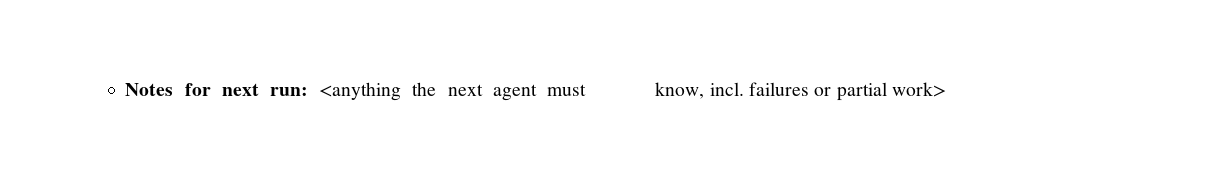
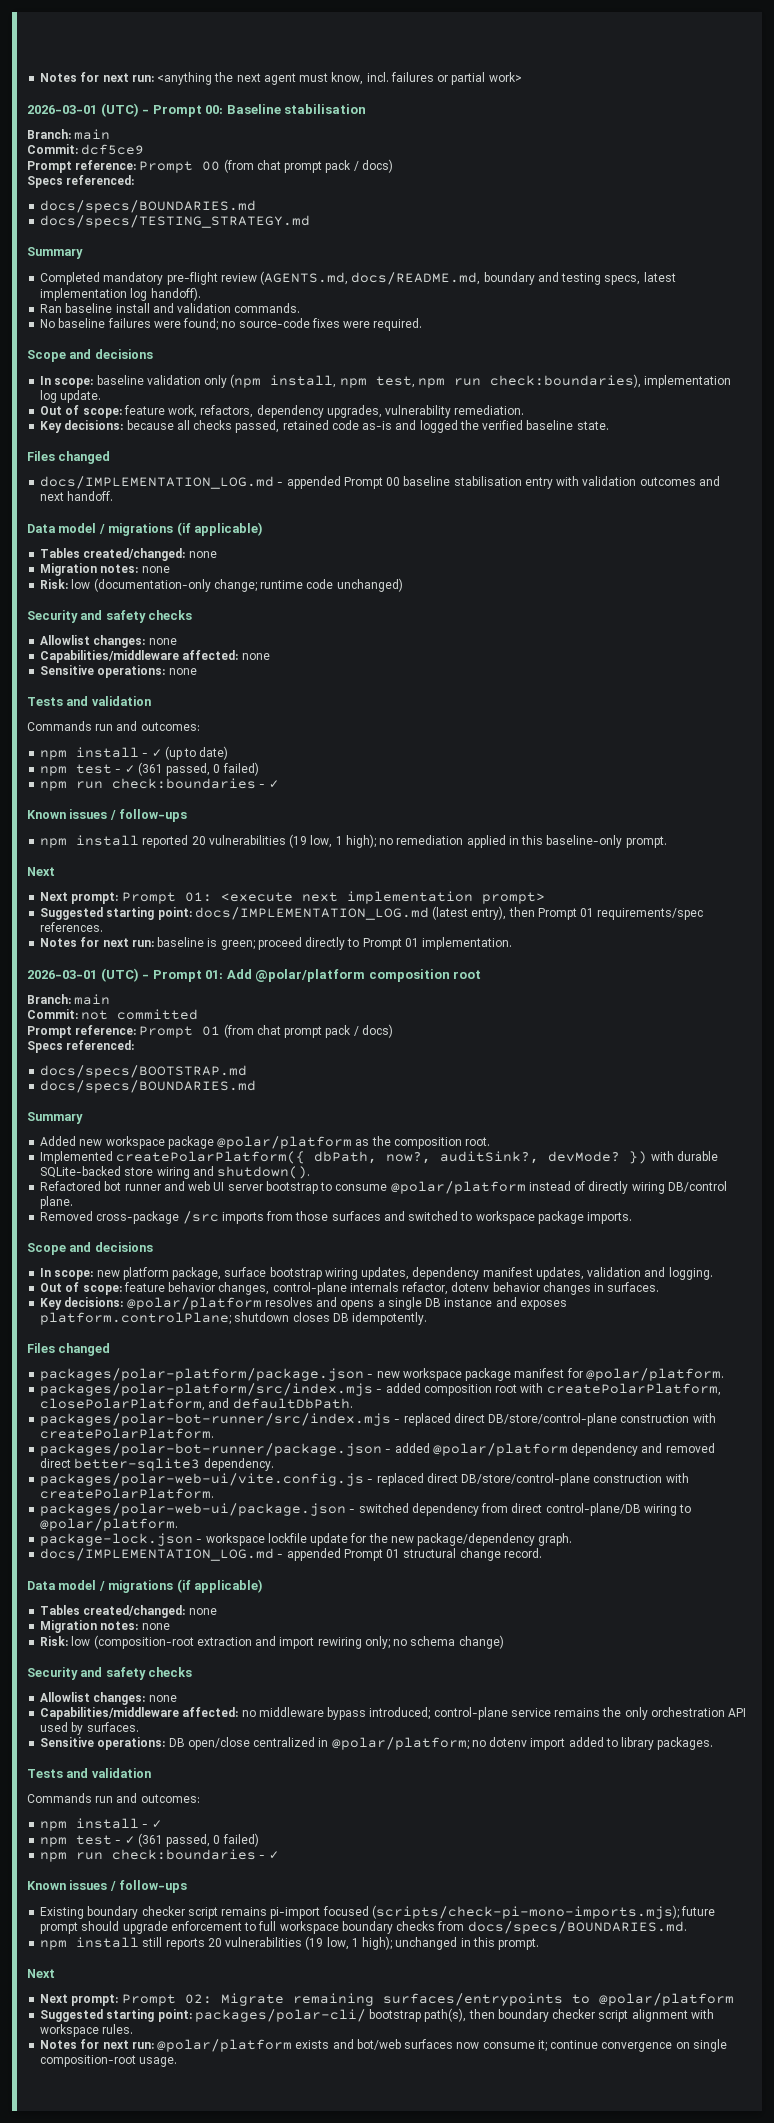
+ 2026-03-01 (UTC) - Prompt 00: Baseline stabilisation
+ Branch: main
+ Commit: dcf5ce9
+ Prompt reference: Prompt 00 (from chat prompt pack / docs)
+ Specs referenced:
+ docs/specs/BOUNDARIES.md
+ docs/specs/TESTING_STRATEGY.md
+ Summary
+ Completed mandatory pre-flight review (AGENTS.md, docs/README.md, boundary and testing specs, latest implementation log handoff).
+ Ran baseline install and validation commands.
+ No baseline failures were found; no source-code fixes were required.
+ Scope and decisions
+ In scope: baseline validation only (npm install, npm test, npm run check:boundaries), implementation log update.
+ Out of scope: feature work, refactors, dependency upgrades, vulnerability remediation.
+ Key decisions: because all checks passed, retained code as-is and logged the verified baseline state.
+ Files changed
+ docs/IMPLEMENTATION_LOG.md - appended Prompt 00 baseline stabilisation entry with validation outcomes and next handoff.
+ Data model / migrations (if applicable)
+ Tables created/changed: none
+ Migration notes: none
+ Risk: low (documentation-only change; runtime code unchanged)
+ Security and safety checks
+ Allowlist changes: none
+ Capabilities/middleware affected: none
+ Sensitive operations: none
+ Tests and validation
+ Commands run and outcomes:
+ npm install - ✓ (up to date)
+ npm test - ✓ (361 passed, 0 failed)
+ npm run check:boundaries - ✓
+ Known issues / follow-ups
+ npm install reported 20 vulnerabilities (19 low, 1 high); no remediation applied in this baseline-only prompt.
+ Next
+ Next prompt: Prompt 01: <execute next implementation prompt>
+ Suggested starting point: docs/IMPLEMENTATION_LOG.md (latest entry), then Prompt 01 requirements/spec references.
+ Notes for next run: baseline is green; proceed directly to Prompt 01 implementation.
+ 2026-03-01 (UTC) - Prompt 01: Add @polar/platform composition root
+ Branch: main
+ Commit: not committed
+ Prompt reference: Prompt 01 (from chat prompt pack / docs)
+ Specs referenced:
+ docs/specs/BOOTSTRAP.md
+ docs/specs/BOUNDARIES.md
+ Summary
+ Added new workspace package @polar/platform as the composition root.
+ Implemented createPolarPlatform({ dbPath, now?, auditSink?, devMode? }) with durable SQLite-backed store wiring and shutdown().
+ Refactored bot runner and web UI server bootstrap to consume @polar/platform instead of directly wiring DB/control plane.
+ Removed cross-package /src imports from those surfaces and switched to workspace package imports.
+ Scope and decisions
+ In scope: new platform package, surface bootstrap wiring updates, dependency manifest updates, validation and logging.
+ Out of scope: feature behavior changes, control-plane internals refactor, dotenv behavior changes in surfaces.
+ Key decisions: @polar/platform resolves and opens a single DB instance and exposes platform.controlPlane; shutdown closes DB idempotently.
+ Files changed
+ packages/polar-platform/package.json - new workspace package manifest for @polar/platform.
+ packages/polar-platform/src/index.mjs - added composition root with createPolarPlatform, closePolarPlatform, and defaultDbPath.
+ packages/polar-bot-runner/src/index.mjs - replaced direct DB/store/control-plane construction with createPolarPlatform.
+ packages/polar-bot-runner/package.json - added @polar/platform dependency and removed direct better-sqlite3 dependency.
+ packages/polar-web-ui/vite.config.js - replaced direct DB/store/control-plane construction with createPolarPlatform.
+ packages/polar-web-ui/package.json - switched dependency from direct control-plane/DB wiring to @polar/platform.
+ package-lock.json - workspace lockfile update for the new package/dependency graph.
+ docs/IMPLEMENTATION_LOG.md - appended Prompt 01 structural change record.
+ Data model / migrations (if applicable)
+ Tables created/changed: none
+ Migration notes: none
+ Risk: low (composition-root extraction and import rewiring only; no schema change)
+ Security and safety checks
+ Allowlist changes: none
+ Capabilities/middleware affected: no middleware bypass introduced; control-plane service remains the only orchestration API used by surfaces.
+ Sensitive operations: DB open/close centralized in @polar/platform; no dotenv import added to library packages.
+ Tests and validation
+ Commands run and outcomes:
+ npm install - ✓
+ npm test - ✓ (361 passed, 0 failed)
+ npm run check:boundaries - ✓
+ Known issues / follow-ups
+ Existing boundary checker script remains pi-import focused (scripts/check-pi-mono-imports.mjs); future prompt should upgrade enforcement to full workspace boundary checks from docs/specs/BOUNDARIES.md.
+ npm install still reports 20 vulnerabilities (19 low, 1 high); unchanged in this prompt.
+ Next
+ Next prompt: Prompt 02: Migrate remaining surfaces/entrypoints to @polar/platform
+ Suggested starting point: packages/polar-cli/ bootstrap path(s), then boundary checker script alignment with workspace rules.
+ Notes for next run: @polar/platform exists and bot/web surfaces now consume it; continue convergence on single composition-root usage.

